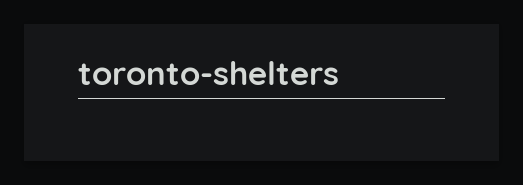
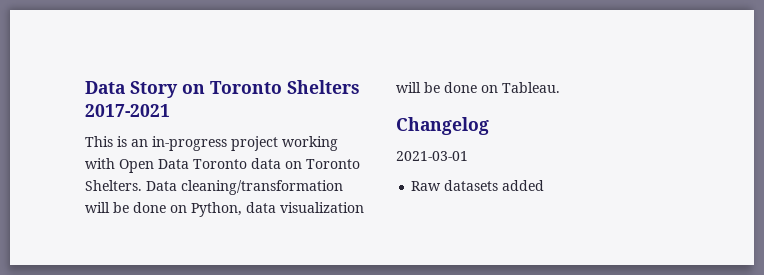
- toronto-shelters
+ Data Story on Toronto Shelters 2017-2021
+ This is an in-progress project working with Open Data Toronto data on Toronto Shelters. Data cleaning/transformation will be done on Python, data visualization will be done on Tableau.
+ Changelog
+ 2021-03-01
+ Raw datasets added

